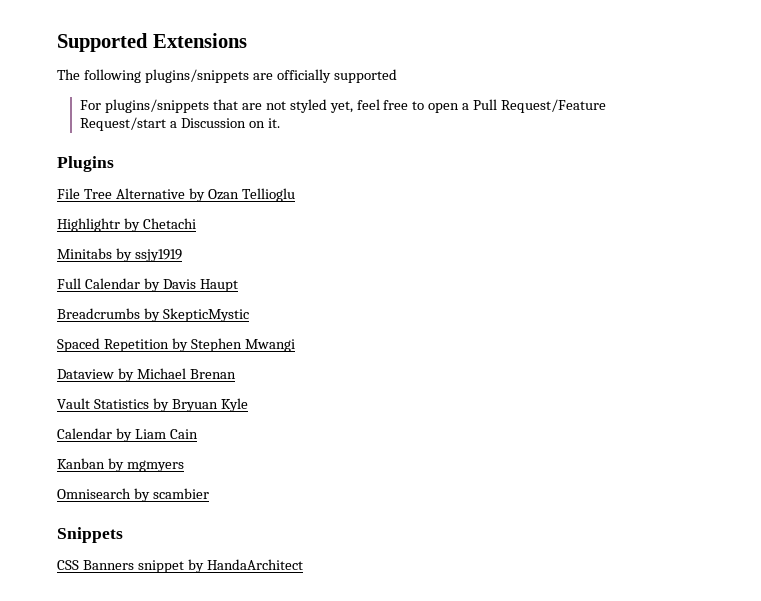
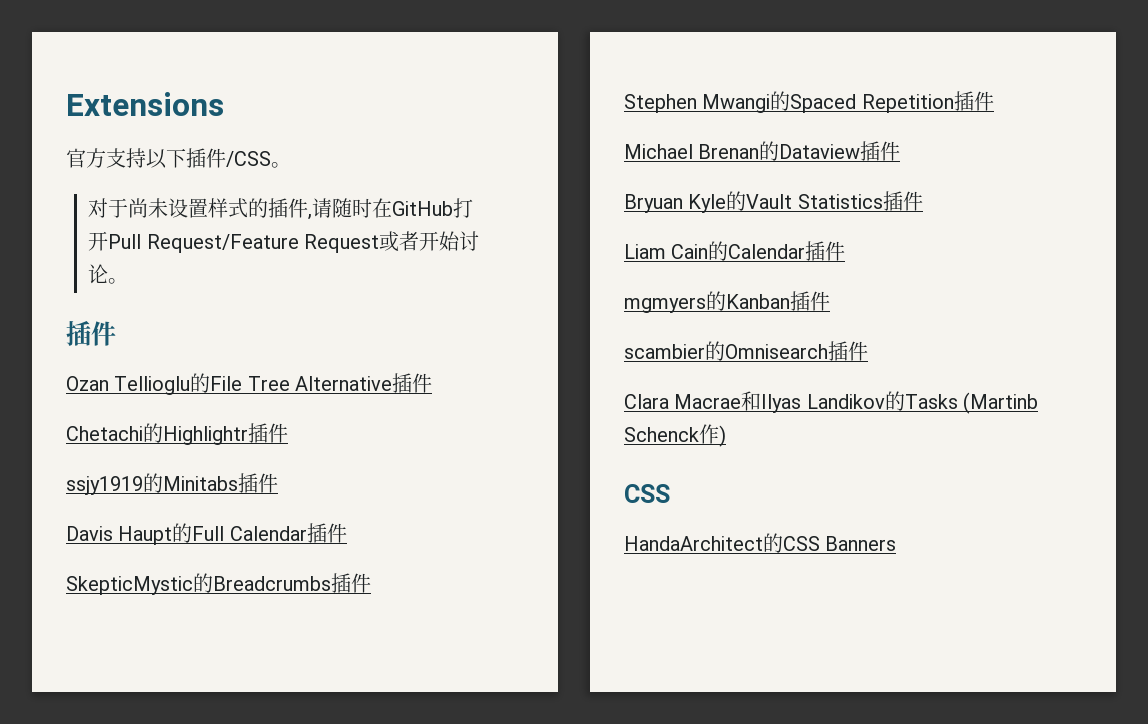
- Supported Extensions
+ Extensions
- The following plugins/snippets are officially supported
- For plugins/snippets that are not styled yet, feel free to open a Pull Request/Feature Request/start a Discussion on it.
- Plugins
- File Tree Alternative by Ozan Tellioglu
- Highlightr by Chetachi
- Minitabs by ssjy1919
- Full Calendar by Davis Haupt
- Breadcrumbs by SkepticMystic
- Spaced Repetition by Stephen Mwangi
- Dataview by Michael Brenan
- Vault Statistics by Bryuan Kyle
- Calendar by Liam Cain
- Kanban by mgmyers
- Omnisearch by scambier
- Snippets
- CSS Banners snippet by HandaArchitect
+ 官方支持以下插件/CSS。
+ 对于尚未设置样式的插件,请随时在GitHub打开Pull Request/Feature Request或者开始讨论。
+ 插件
+ Ozan Tellioglu的File Tree Alternative插件
+ Chetachi的Highlightr插件
+ ssjy1919的Minitabs插件
+ Davis Haupt的Full Calendar插件
+ SkepticMystic的Breadcrumbs插件
+ Stephen Mwangi的Spaced Repetition插件
+ Michael Brenan的Dataview插件
+ Bryuan Kyle的Vault Statistics插件
+ Liam Cain的Calendar插件
+ mgmyers的Kanban插件
+ scambier的Omnisearch插件
+ Clara Macrae和Ilyas Landikov的Tasks (Martinb Schenck作)
+ CSS
+ HandaArchitect的CSS Banners

